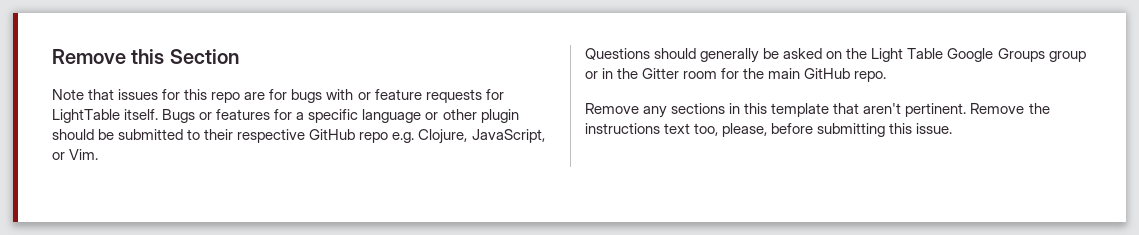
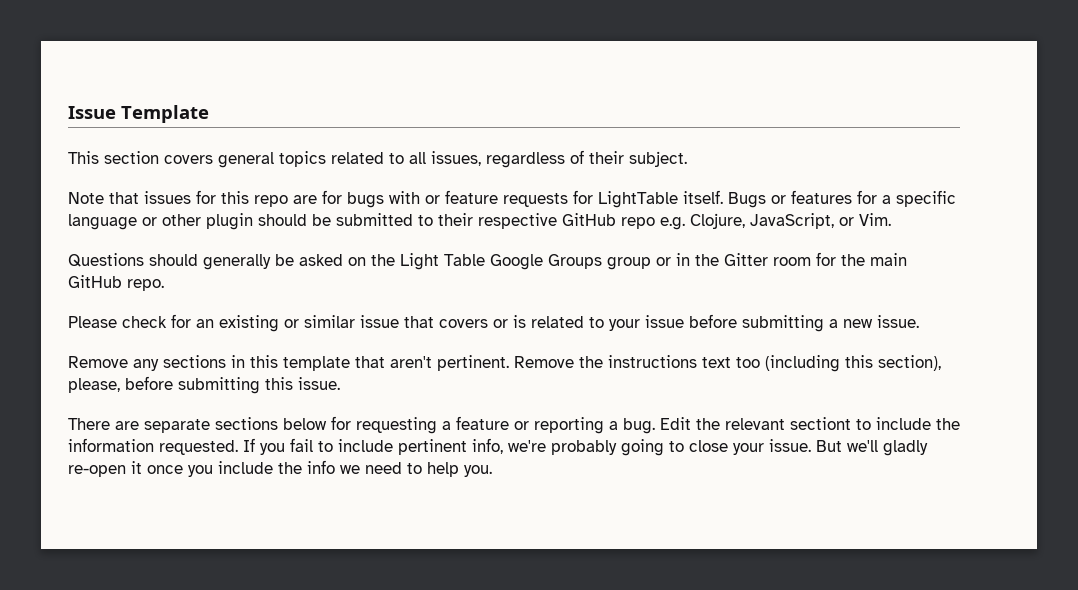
- Remove this Section
+ Issue Template
+ This section covers general topics related to all issues, regardless of their subject.
+ Please check for an existing or similar issue that covers or is related to your issue before submitting a new issue.
- Remove the instructions text too, please, before submitting this issue.
+ Remove the instructions text too (including this section), please, before submitting this issue.
+ There are separate sections below for requesting a feature or reporting a bug. Edit the relevant sectiont to include the information requested. If you fail to include pertinent info, we're probably going to close your issue. But we'll gladly re-open it once you include the info we need to help you.

